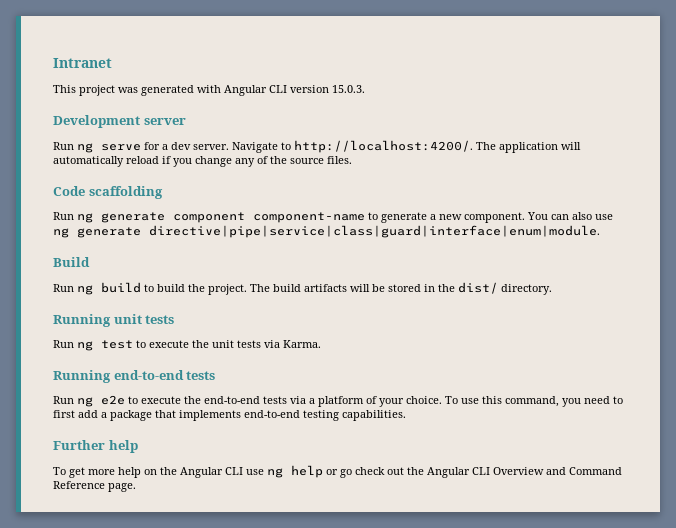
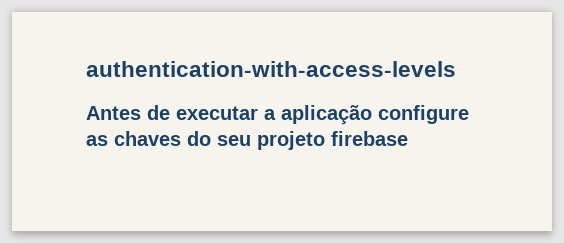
- Intranet
- This project was generated with Angular CLI version 15.0.3.
- Development server
- Run ng serve for a dev server. Navigate to http://localhost:4200/. The application will automatically reload if you change any of the source files.
- Code scaffolding
- Run ng generate component component-name to generate a new component. You can also use ng generate directive|pipe|service|class|guard|interface|enum|module.
- Build
- Run ng build to build the project. The build artifacts will be stored in the dist/ directory.
- Running unit tests
- Run ng test to execute the unit tests via Karma.
- Running end-to-end tests
- Run ng e2e to execute the end-to-end tests via a platform of your choice. To use this command, you need to first add a package that implements end-to-end testing capabilities.
- Further help
- To get more help on the Angular CLI use ng help or go check out the Angular CLI Overview and Command Reference page.
+ authentication-with-access-levels
+ Antes de executar a aplicação configure as chaves do seu projeto firebase

